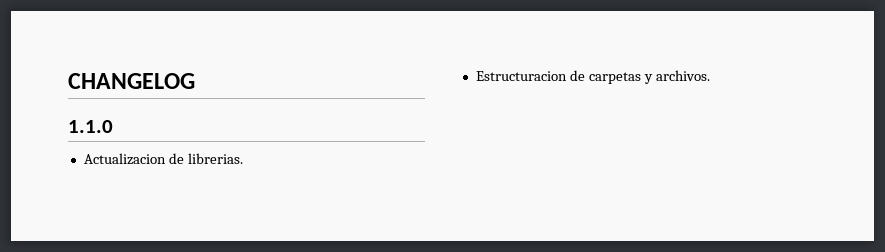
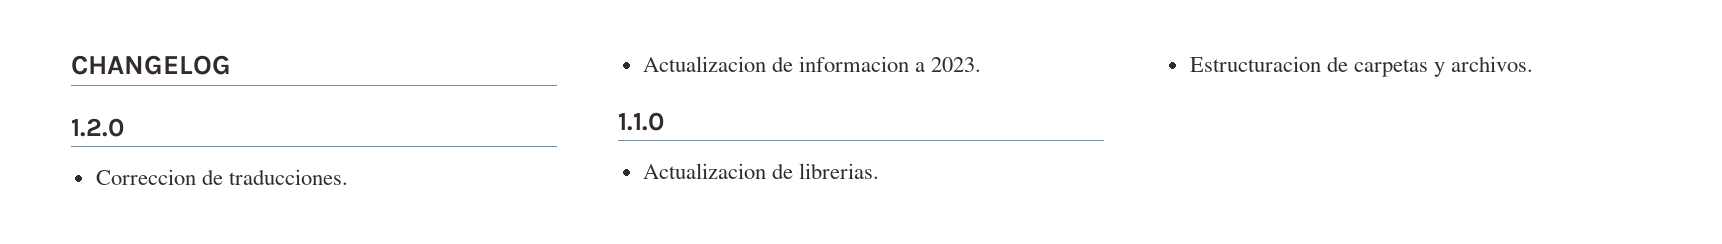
+ 1.2.0
+ Correccion de traducciones.
+ Actualizacion de informacion a 2023.

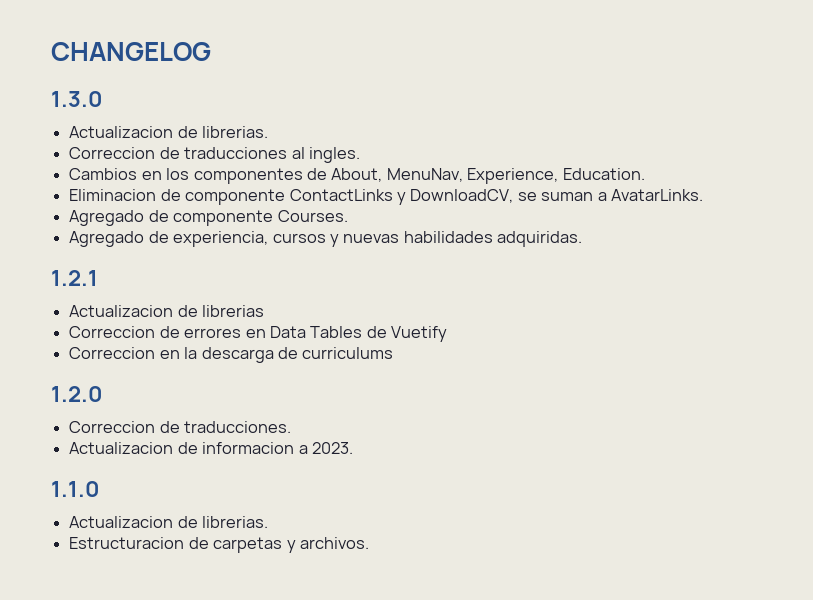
+ 1.3.0
+ Actualizacion de librerias.
+ Correccion de traducciones al ingles.
+ Cambios en los componentes de About, MenuNav, Experience, Education.
+ Eliminacion de componente ContactLinks y DownloadCV, se suman a AvatarLinks.
+ Agregado de componente Courses.
+ Agregado de experiencia, cursos y nuevas habilidades adquiridas.
+ 1.2.1
+ Actualizacion de librerias
+ Correccion de errores en Data Tables de Vuetify
+ Correccion en la descarga de curriculums

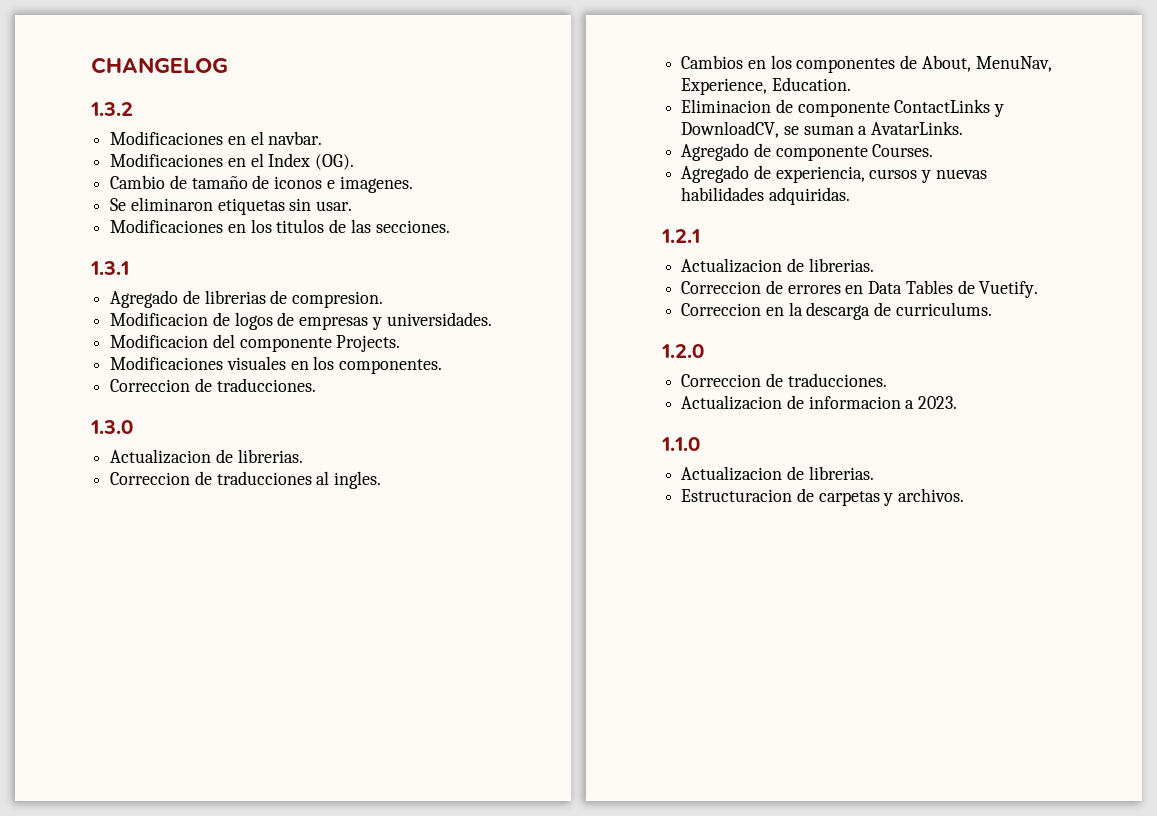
+ 1.3.2
+ Modificaciones en el navbar.
+ Modificaciones en el Index (OG).
+ Cambio de tamaño de iconos e imagenes.
+ Se eliminaron etiquetas sin usar.
+ Modificaciones en los titulos de las secciones.
+ 1.3.1
+ Agregado de librerias de compresion.
+ Modificacion de logos de empresas y universidades.
+ Modificacion del componente Projects.
+ Modificaciones visuales en los componentes.
+ Correccion de traducciones.
  1.2.1
- Actualizacion de librerias
+ Actualizacion de librerias.
- Correccion de errores en Data Tables de Vuetify
+ Correccion de errores en Data Tables de Vuetify.
- Correccion en la descarga de curriculums
+ Correccion en la descarga de curriculums.

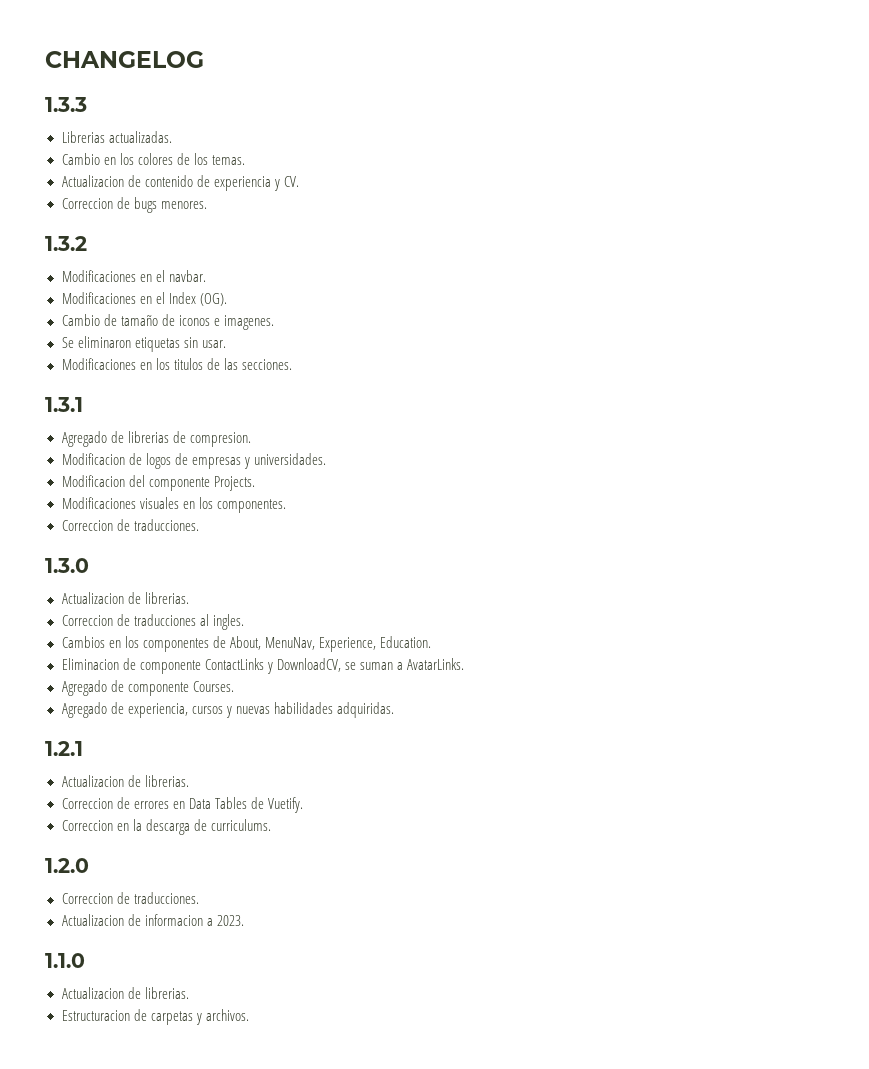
+ 1.3.3
+ Librerias actualizadas.
+ Cambio en los colores de los temas.
+ Actualizacion de contenido de experiencia y CV.
+ Correccion de bugs menores.

